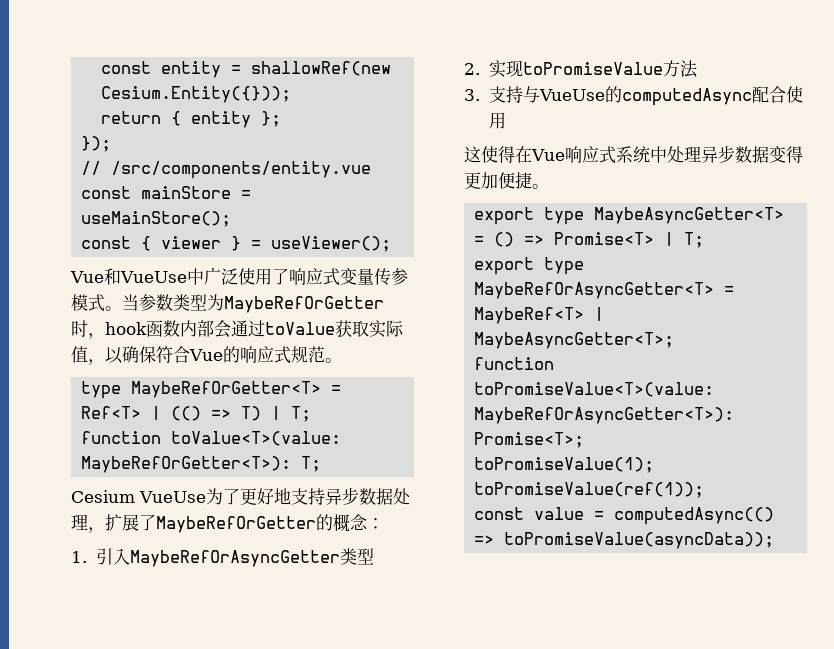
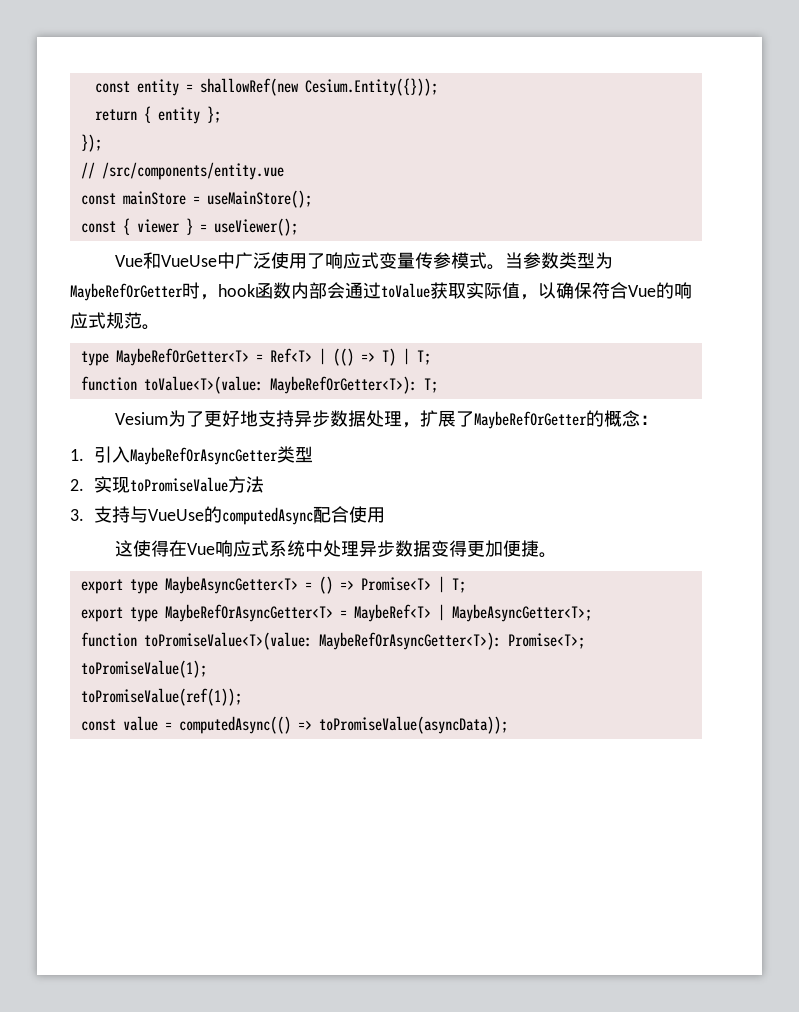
- Cesium VueUse为了更好地支持异步数据处理，扩展了MaybeRefOrGetter的概念：
+ Vesium为了更好地支持异步数据处理，扩展了MaybeRefOrGetter的概念：

